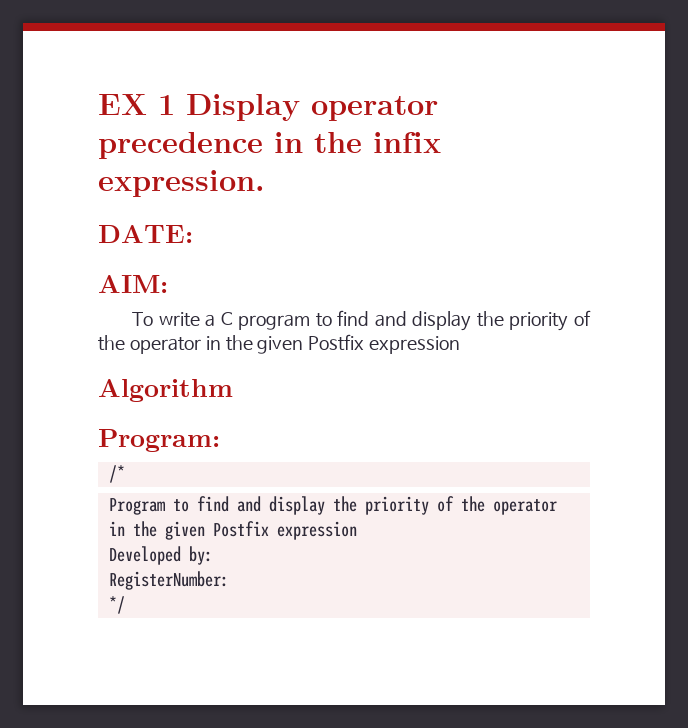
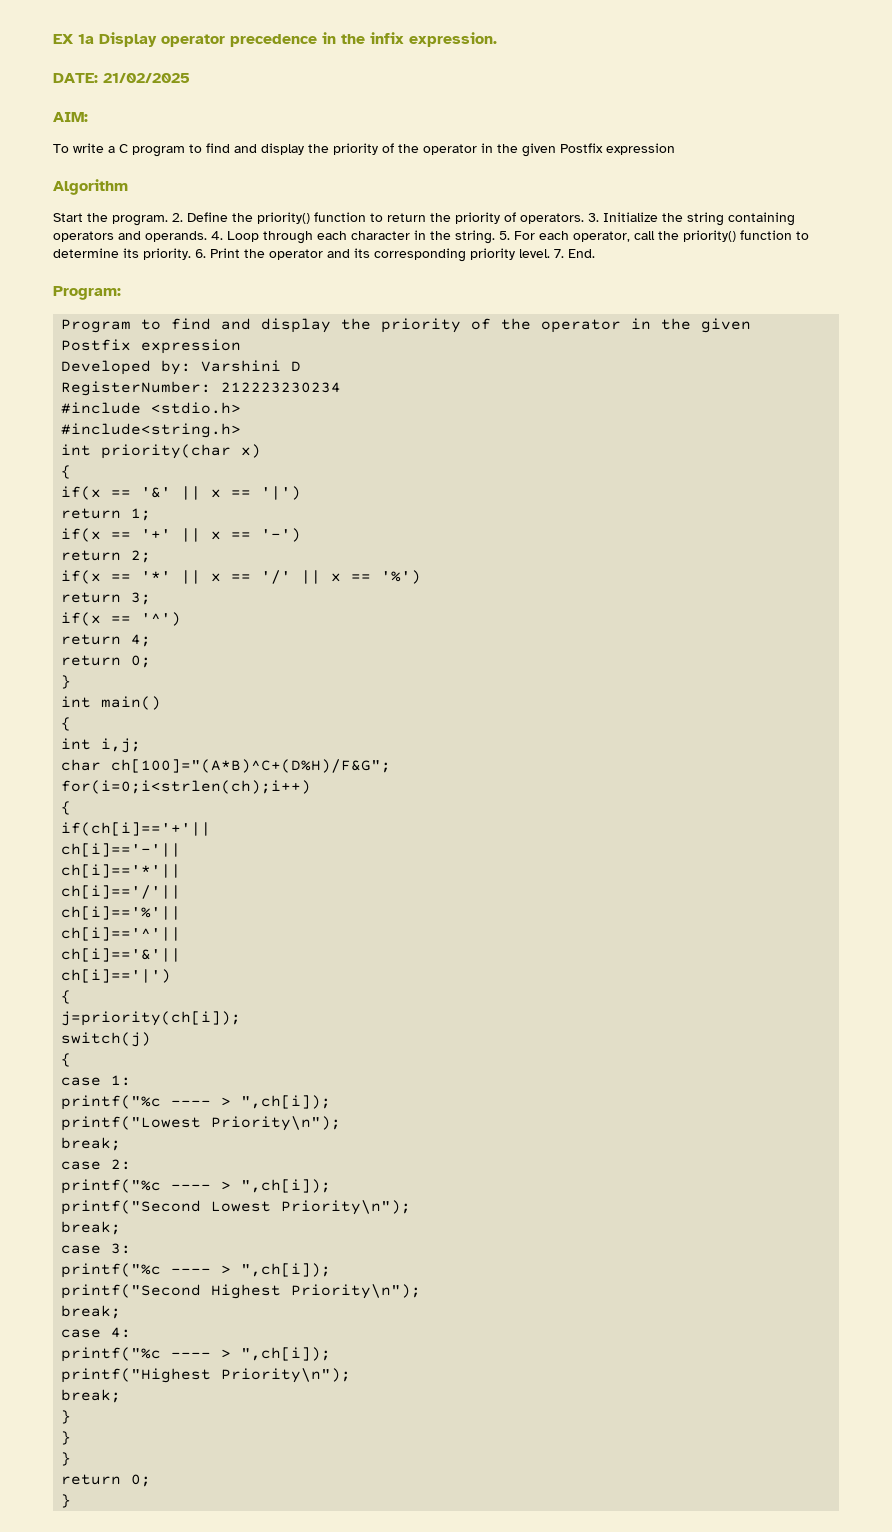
- EX 1 Display operator precedence in the infix expression.
+ EX 1a Display operator precedence in the infix expression.
- DATE:
+ DATE: 21/02/2025
+ Start the program. 2. Define the priority() function to return the priority of operators. 3. Initialize the string containing operators and operands. 4. Loop through each character in the string. 5. For each operator, call the priority() function to determine its priority. 6. Print the operator and its corresponding priority level. 7. End.
- /*
- Developed by:
+ Developed by: Varshini D
- RegisterNumber:
- */
+ RegisterNumber: 212223230234
+ #include <stdio.h>
+ #include<string.h>
+ int priority(char x)
+ {
+ if(x == '&' || x == '|')
+ return 1;
+ if(x == '+' || x == '-')
+ return 2;
+ if(x == '*' || x == '/' || x == '%')
+ return 3;
+ if(x == '^')
+ return 4;
+ return 0;
+ }
+ int main()
+ {
+ int i,j;
+ char ch[100]="(A*B)^C+(D%H)/F&G";
+ for(i=0;i<strlen(ch);i++)
+ {
+ if(ch[i]=='+'||
+ ch[i]=='-'||
+ ch[i]=='*'||
+ ch[i]=='/'||
+ ch[i]=='%'||
+ ch[i]=='^'||
+ ch[i]=='&'||
+ ch[i]=='|')
+ {
+ j=priority(ch[i]);
+ switch(j)
+ {
+ case 1:
+ printf("%c ---- > ",ch[i]);
+ printf("Lowest Priority\n");
+ break;
+ case 2:
+ printf("%c ---- > ",ch[i]);
+ printf("Second Lowest Priority\n");
+ break;
+ case 3:
+ printf("%c ---- > ",ch[i]);
+ printf("Second Highest Priority\n");
+ break;
+ case 4:
+ printf("%c ---- > ",ch[i]);
+ printf("Highest Priority\n");
+ break;
+ }
+ }
+ }
+ return 0;
+ }

